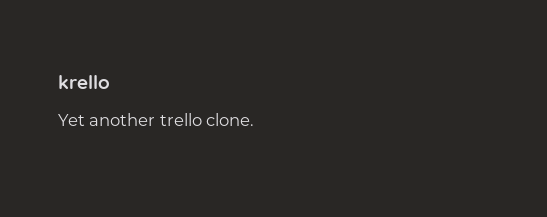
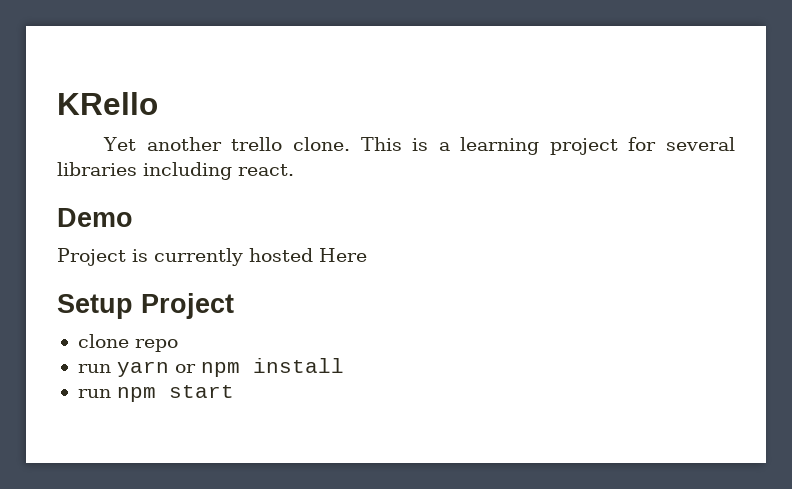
- krello
+ KRello
+ This is a learning project for several libraries including react.
+ Demo
+ Project is currently hosted Here
+ Setup Project
+ clone repo
+ run yarn or npm install
+ run npm start

